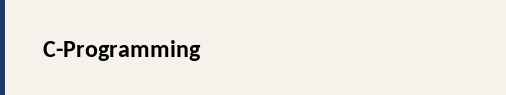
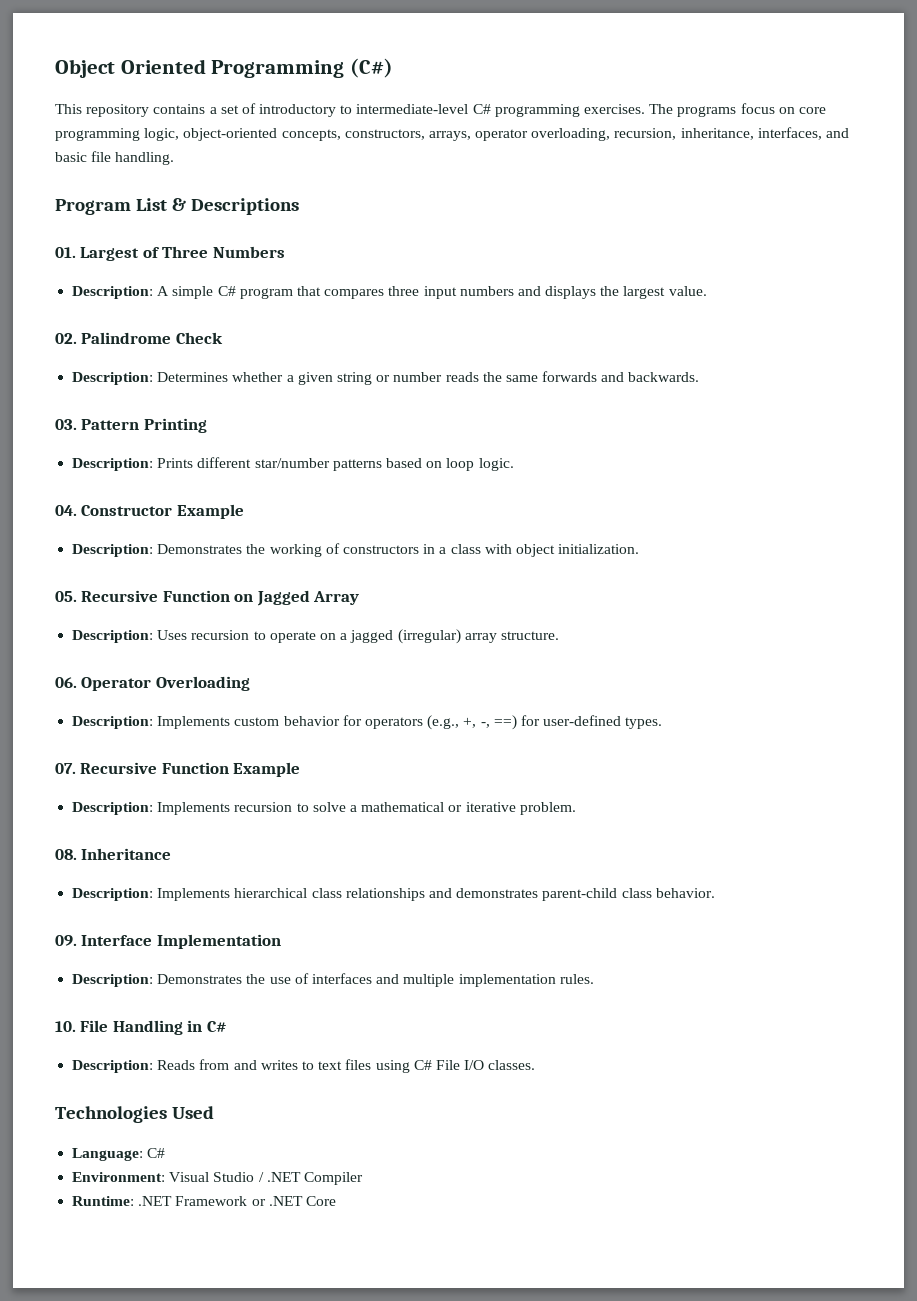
- C-Programming
+ Object Oriented Programming (C#)
+ This repository contains a set of introductory to intermediate-level C# programming exercises. The programs focus on core programming logic, object-oriented concepts, constructors, arrays, operator overloading, recursion, inheritance, interfaces, and basic file handling.
+ Program List & Descriptions
+ 01. Largest of Three Numbers
+ Description: A simple C# program that compares three input numbers and displays the largest value.
+ 02. Palindrome Check
+ Description: Determines whether a given string or number reads the same forwards and backwards.
+ 03. Pattern Printing
+ Description: Prints different star/number patterns based on loop logic.
+ 04. Constructor Example
+ Description: Demonstrates the working of constructors in a class with object initialization.
+ 05. Recursive Function on Jagged Array
+ Description: Uses recursion to operate on a jagged (irregular) array structure.
+ 06. Operator Overloading
+ Description: Implements custom behavior for operators (e.g., +, -, ==) for user-defined types.
+ 07. Recursive Function Example
+ Description: Implements recursion to solve a mathematical or iterative problem.
+ 08. Inheritance
+ Description: Implements hierarchical class relationships and demonstrates parent-child class behavior.
+ 09. Interface Implementation
+ Description: Demonstrates the use of interfaces and multiple implementation rules.
+ 10. File Handling in C#
+ Description: Reads from and writes to text files using C# File I/O classes.
+ Technologies Used
+ Language: C#
+ Environment: Visual Studio / .NET Compiler
+ Runtime: .NET Framework or .NET Core

